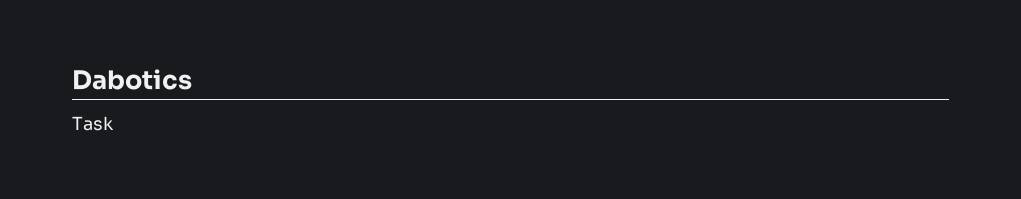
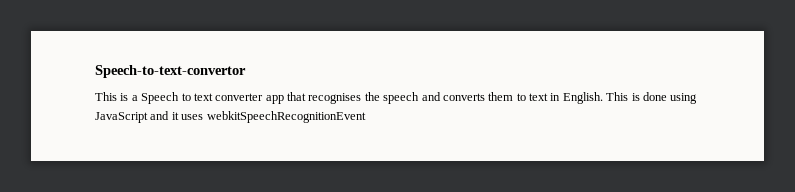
- Dabotics
- Task
+ Speech-to-text-convertor
+ This is a Speech to text converter app that recognises the speech and converts them to text in English. This is done using JavaScript and it uses webkitSpeechRecognitionEvent

